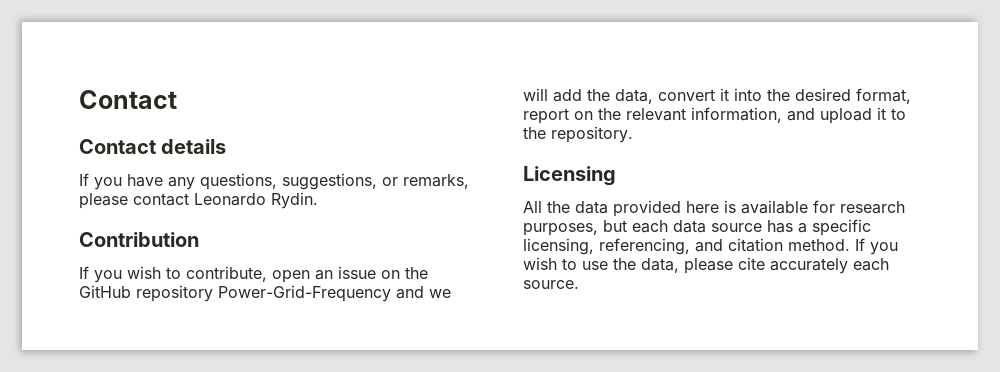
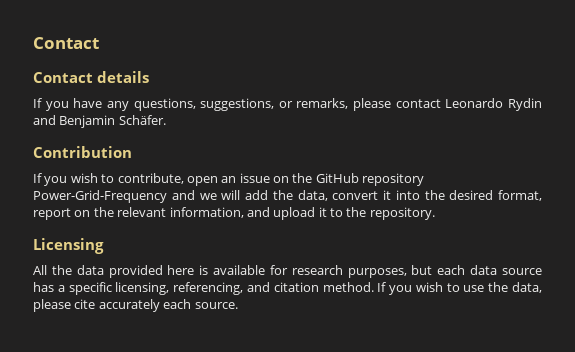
- If you have any questions, suggestions, or remarks, please contact Leonardo Rydin.
+ If you have any questions, suggestions, or remarks, please contact Leonardo Rydin and Benjamin Schäfer.

